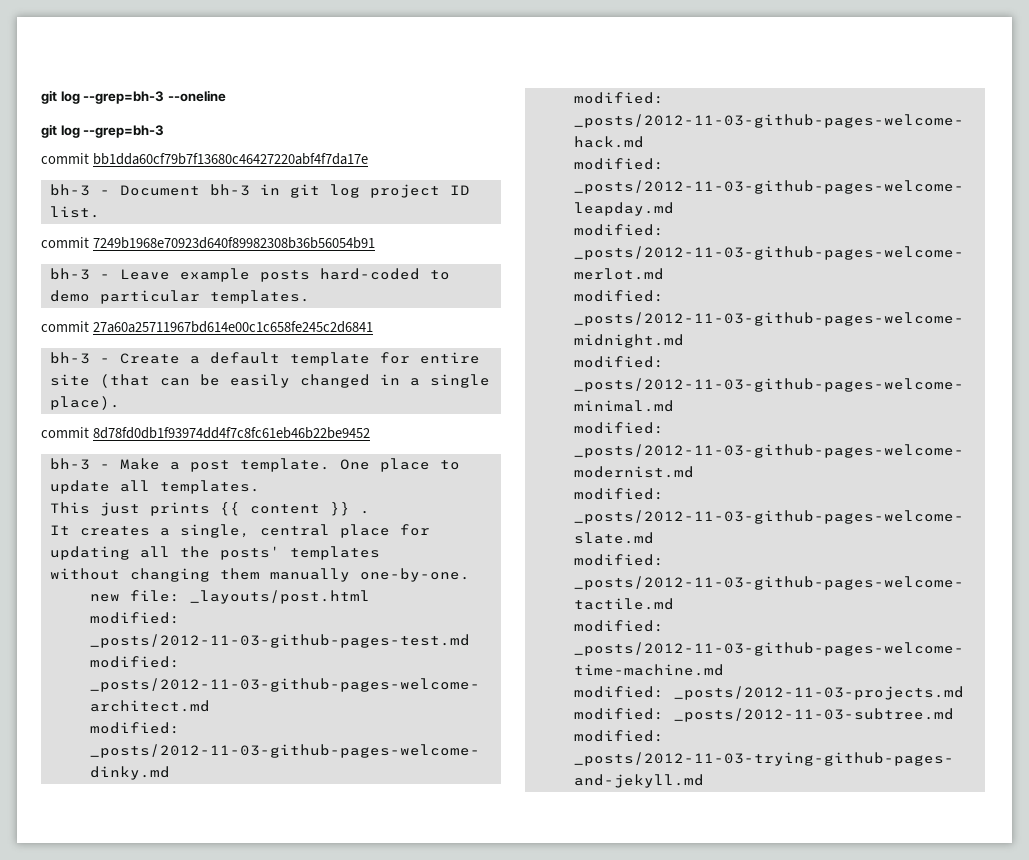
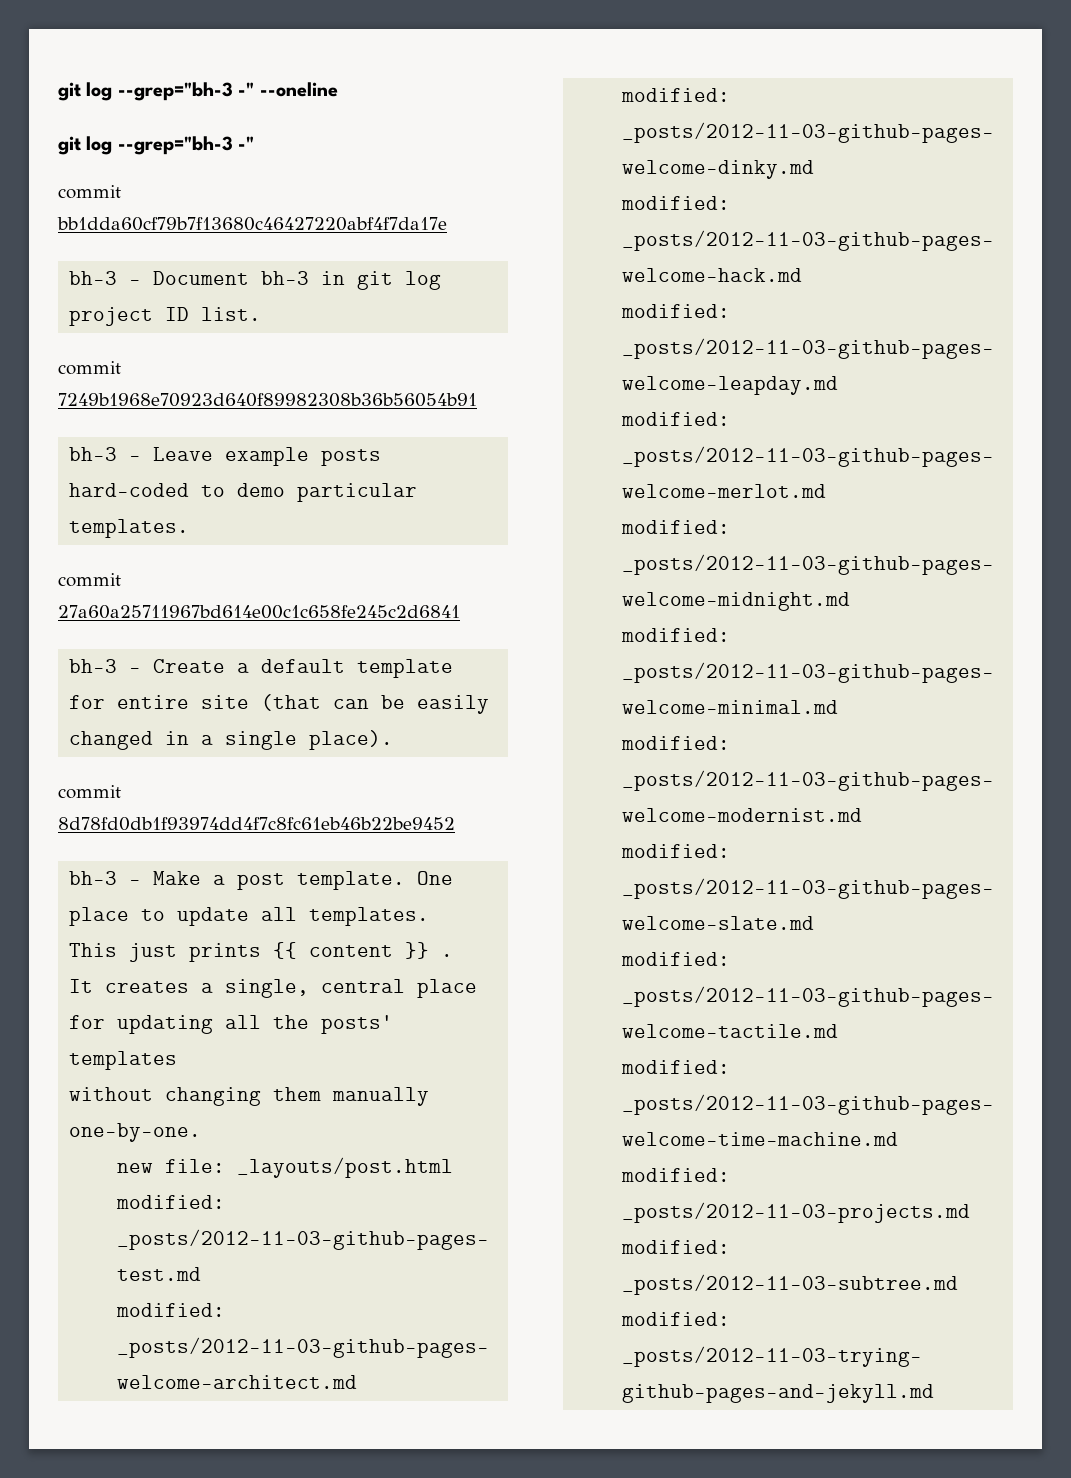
- git log --grep=bh-3 --oneline
- git log --grep=bh-3
+ git log --grep="bh-3 -" --oneline
+ git log --grep="bh-3 -"

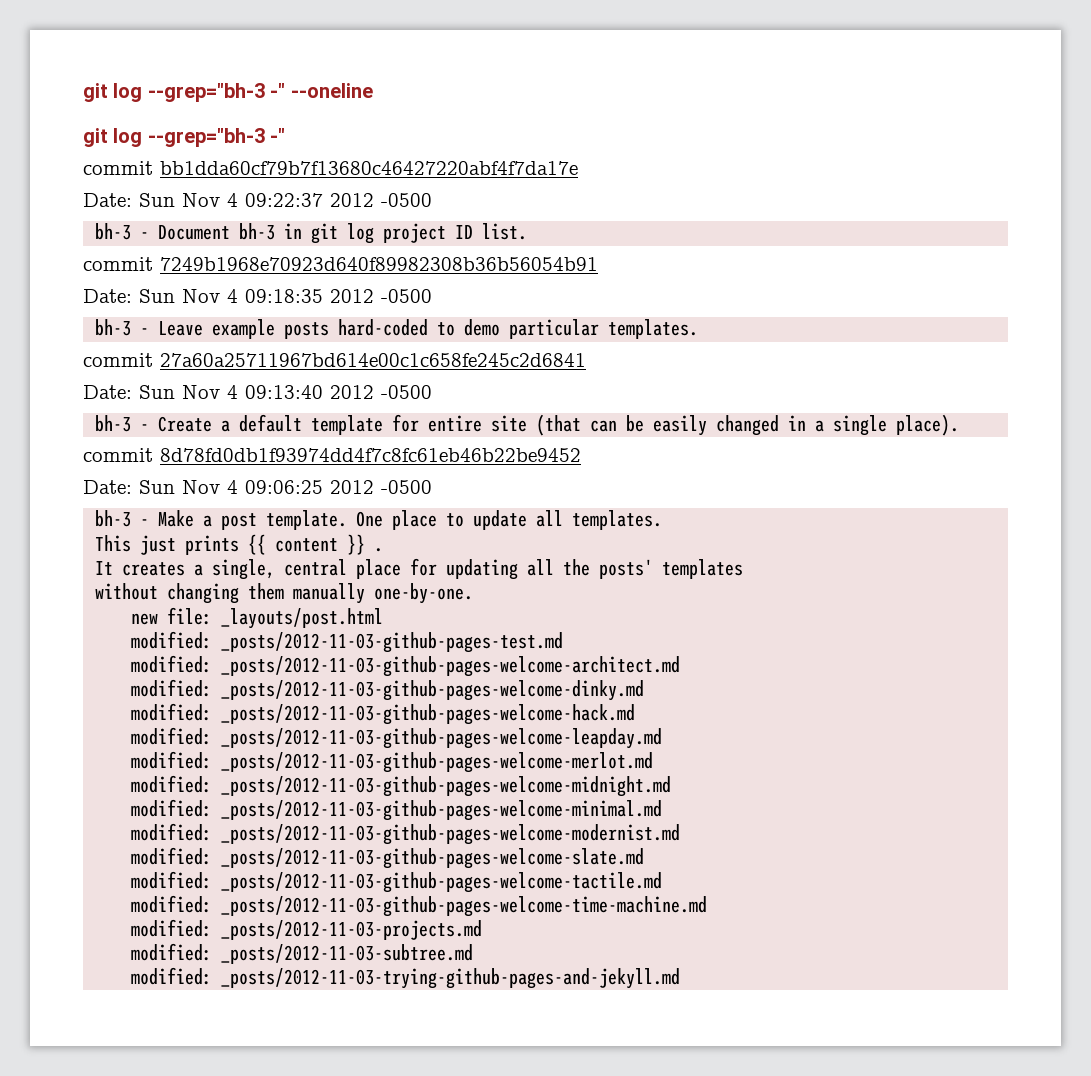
+ Date: Sun Nov 4 09:22:37 2012 -0500
+ Date: Sun Nov 4 09:18:35 2012 -0500
+ Date: Sun Nov 4 09:13:40 2012 -0500
+ Date: Sun Nov 4 09:06:25 2012 -0500

